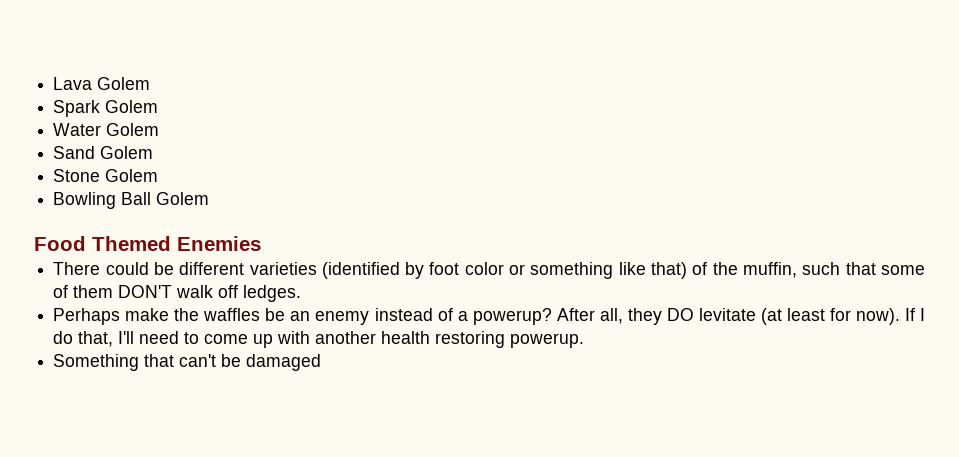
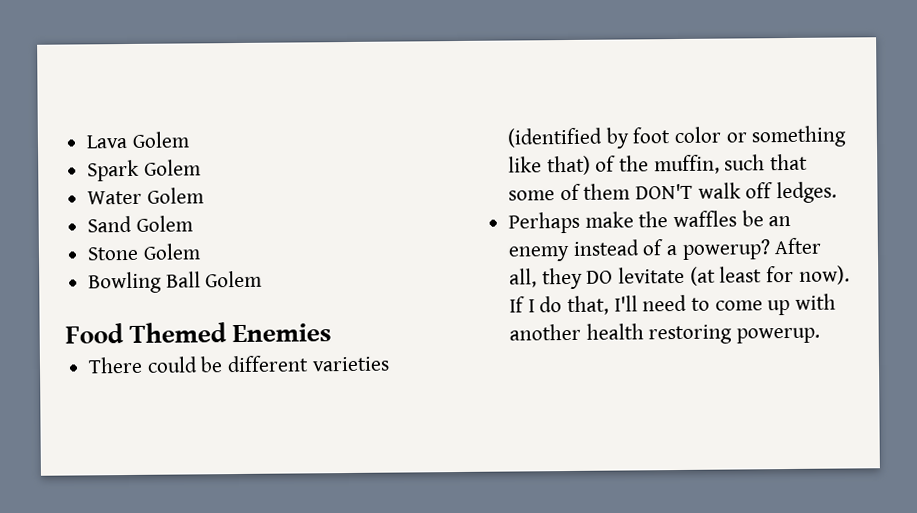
- Something that can't be damaged

